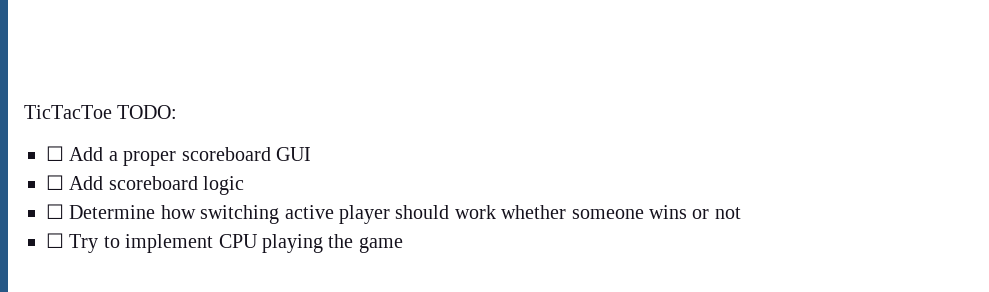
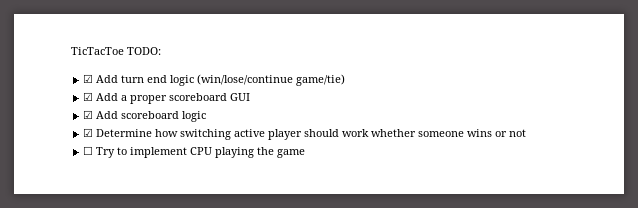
- ☐ Add a proper scoreboard GUI
+ ☑ Add turn end logic (win/lose/continue game/tie)
+ ☑ Add a proper scoreboard GUI
- ☐ Add scoreboard logic
+ ☑ Add scoreboard logic
- ☐ Determine how switching active player should work whether someone wins or not
+ ☑ Determine how switching active player should work whether someone wins or not

